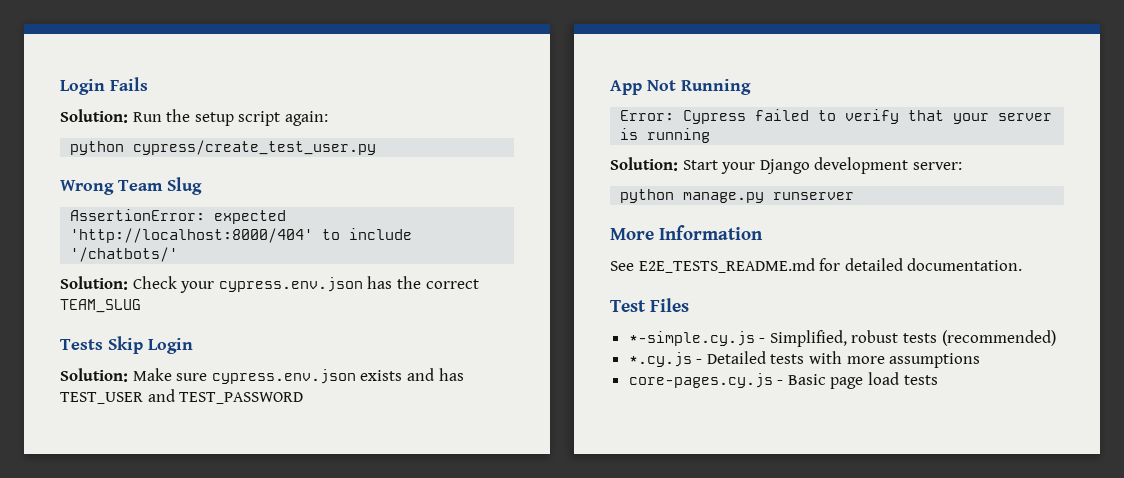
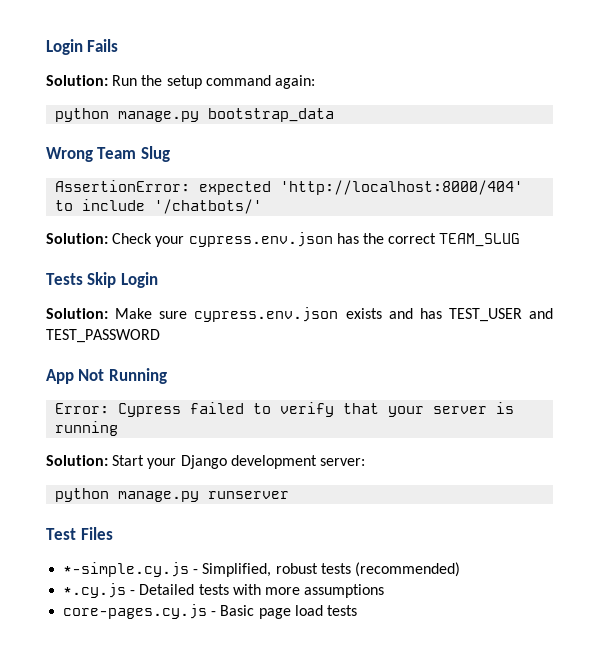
- Solution: Run the setup script again:
+ Solution: Run the setup command again:
- python cypress/create_test_user.py
+ python manage.py bootstrap_data
- More Information
- See E2E_TESTS_README.md for detailed documentation.

